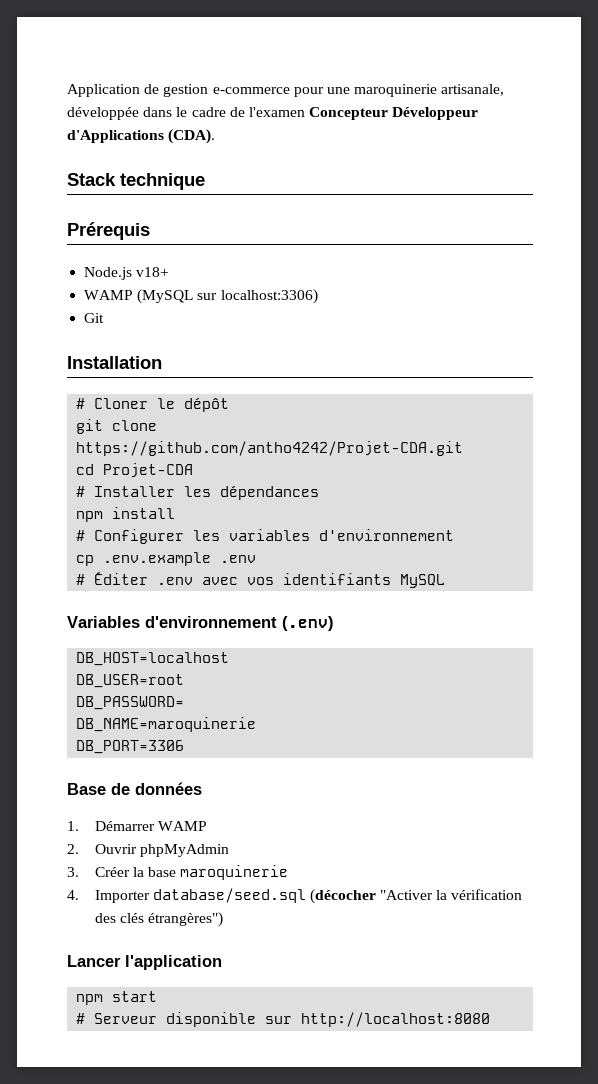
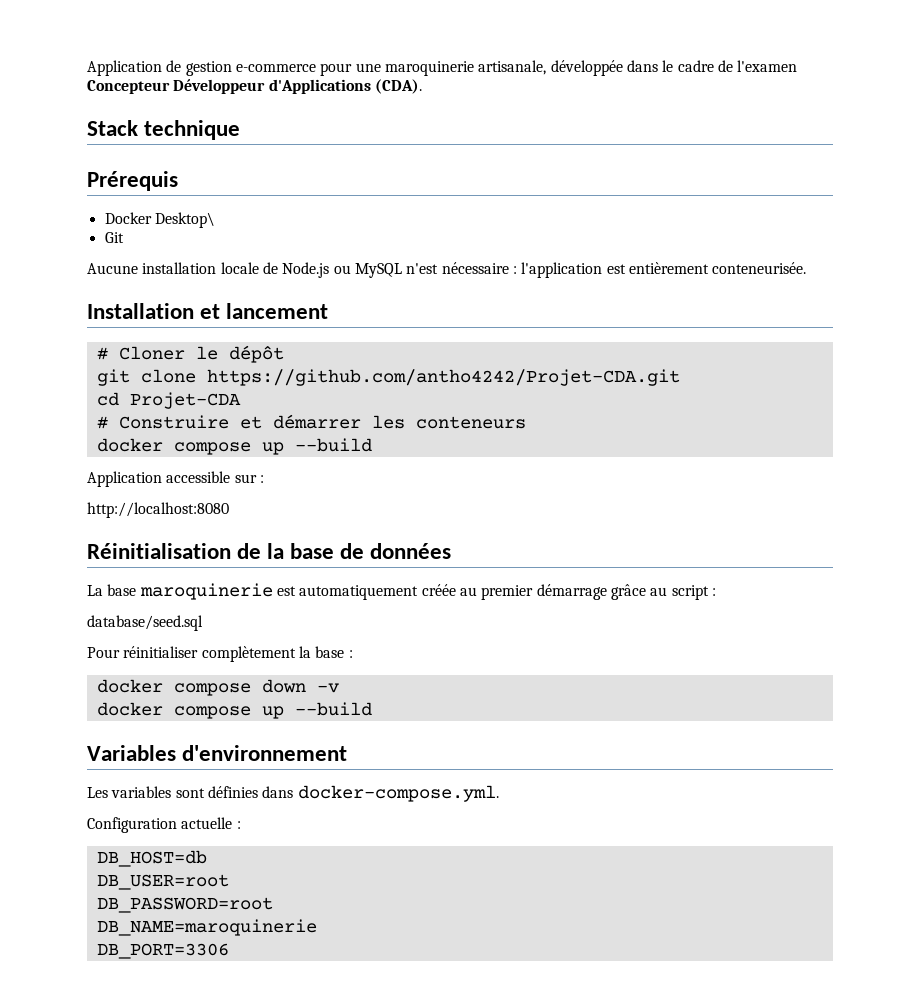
- Node.js v18+
- WAMP (MySQL sur localhost:3306)
+ Docker Desktop\
  Git
+ Aucune installation locale de Node.js ou MySQL n'est nécessaire : l'application est entièrement conteneurisée.
- Installation
+ Installation et lancement
- # Installer les dépendances
- npm install
- # Configurer les variables d'environnement
- cp .env.example .env
- # Éditer .env avec vos identifiants MySQL
- Variables d'environnement (.env)
- DB_HOST=localhost
+ # Construire et démarrer les conteneurs
+ docker compose up --build
+ Application accessible sur :
+ http://localhost:8080
+ Réinitialisation de la base de données
+ La base maroquinerie est automatiquement créée au premier démarrage grâce au script :
+ database/seed.sql
+ Pour réinitialiser complètement la base :
+ docker compose down -v
+ docker compose up --build
+ Variables d'environnement
+ Les variables sont définies dans docker-compose.yml.
+ Configuration actuelle :
+ DB_HOST=db
- DB_PASSWORD=
+ DB_PASSWORD=root
- Base de données
- 1. Démarrer WAMP
- 2. Ouvrir phpMyAdmin
- 3. Créer la base maroquinerie
- 4. Importer database/seed.sql (décocher "Activer la vérification des clés étrangères")
- Lancer l'application
- npm start
- # Serveur disponible sur http://localhost:8080

